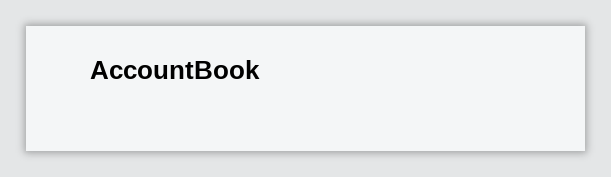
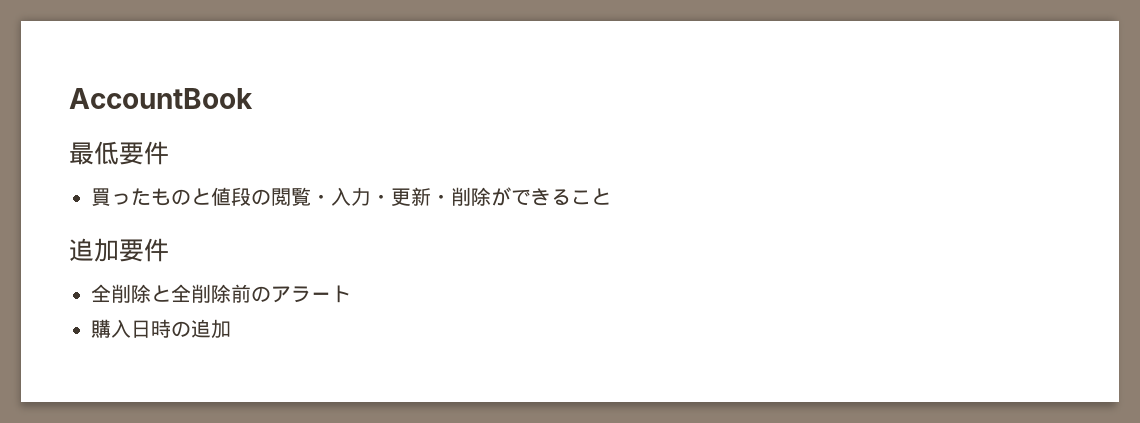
+ 最低要件
+ 買ったものと値段の閲覧・入力・更新・削除ができること
+ 追加要件
+ 全削除と全削除前のアラート
+ 購入日時の追加

